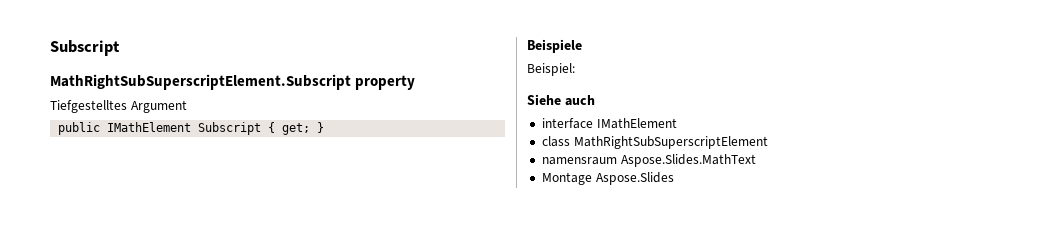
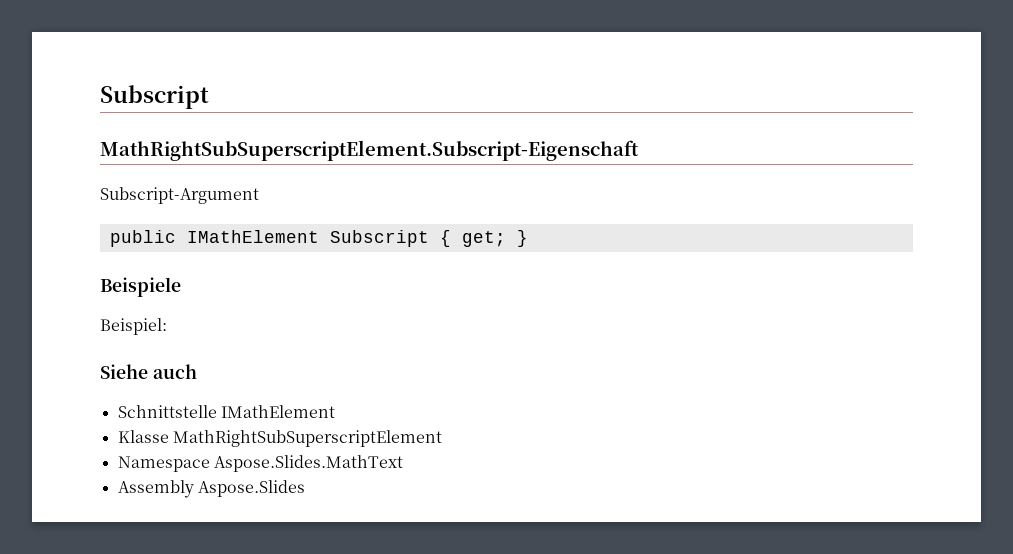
- MathRightSubSuperscriptElement.Subscript property
- Tiefgestelltes Argument
+ MathRightSubSuperscriptElement.Subscript-Eigenschaft
+ Subscript-Argument
- interface IMathElement
+ Schnittstelle IMathElement
- class MathRightSubSuperscriptElement
+ Klasse MathRightSubSuperscriptElement
- namensraum Aspose.Slides.MathText
+ Namespace Aspose.Slides.MathText
- Montage Aspose.Slides
+ Assembly Aspose.Slides

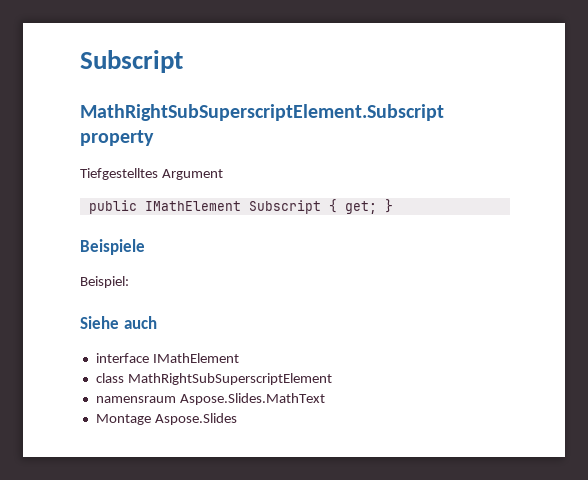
- MathRightSubSuperscriptElement.Subscript-Eigenschaft
- Subscript-Argument
+ MathRightSubSuperscriptElement.Subscript property
+ Tiefgestelltes Argument
- Schnittstelle IMathElement
+ interface IMathElement
- Klasse MathRightSubSuperscriptElement
+ class MathRightSubSuperscriptElement
- Namespace Aspose.Slides.MathText
+ namensraum Aspose.Slides.MathText
- Assembly Aspose.Slides
+ Montage Aspose.Slides

